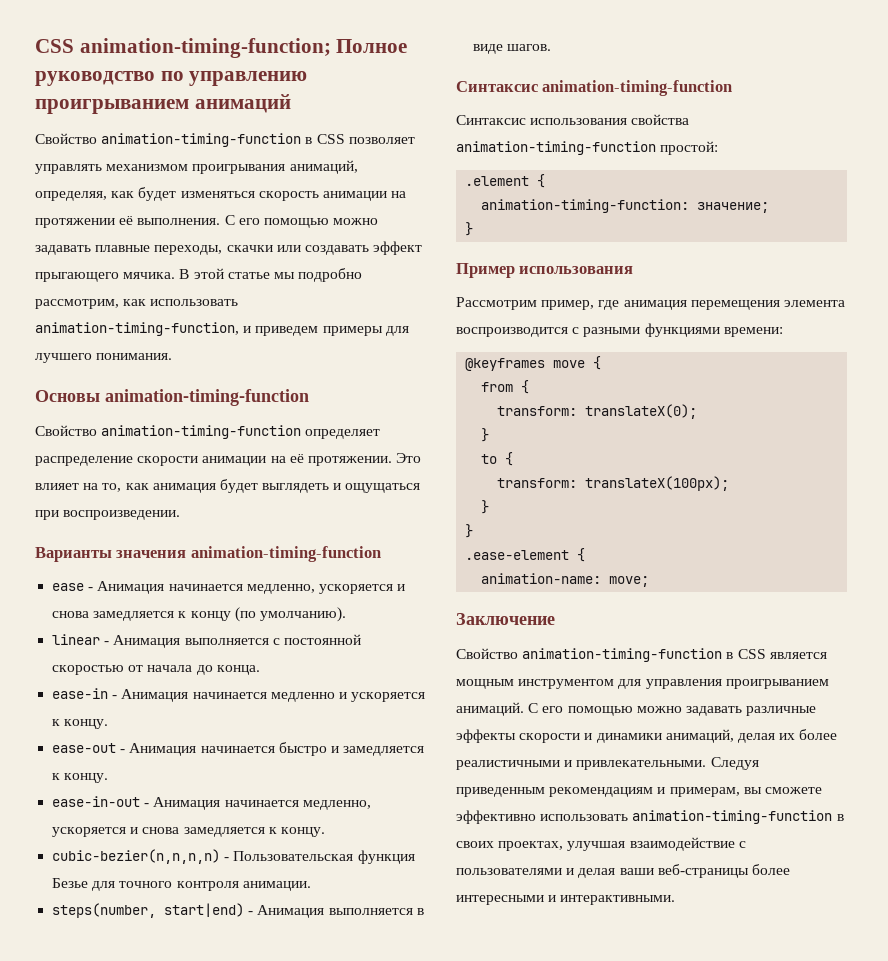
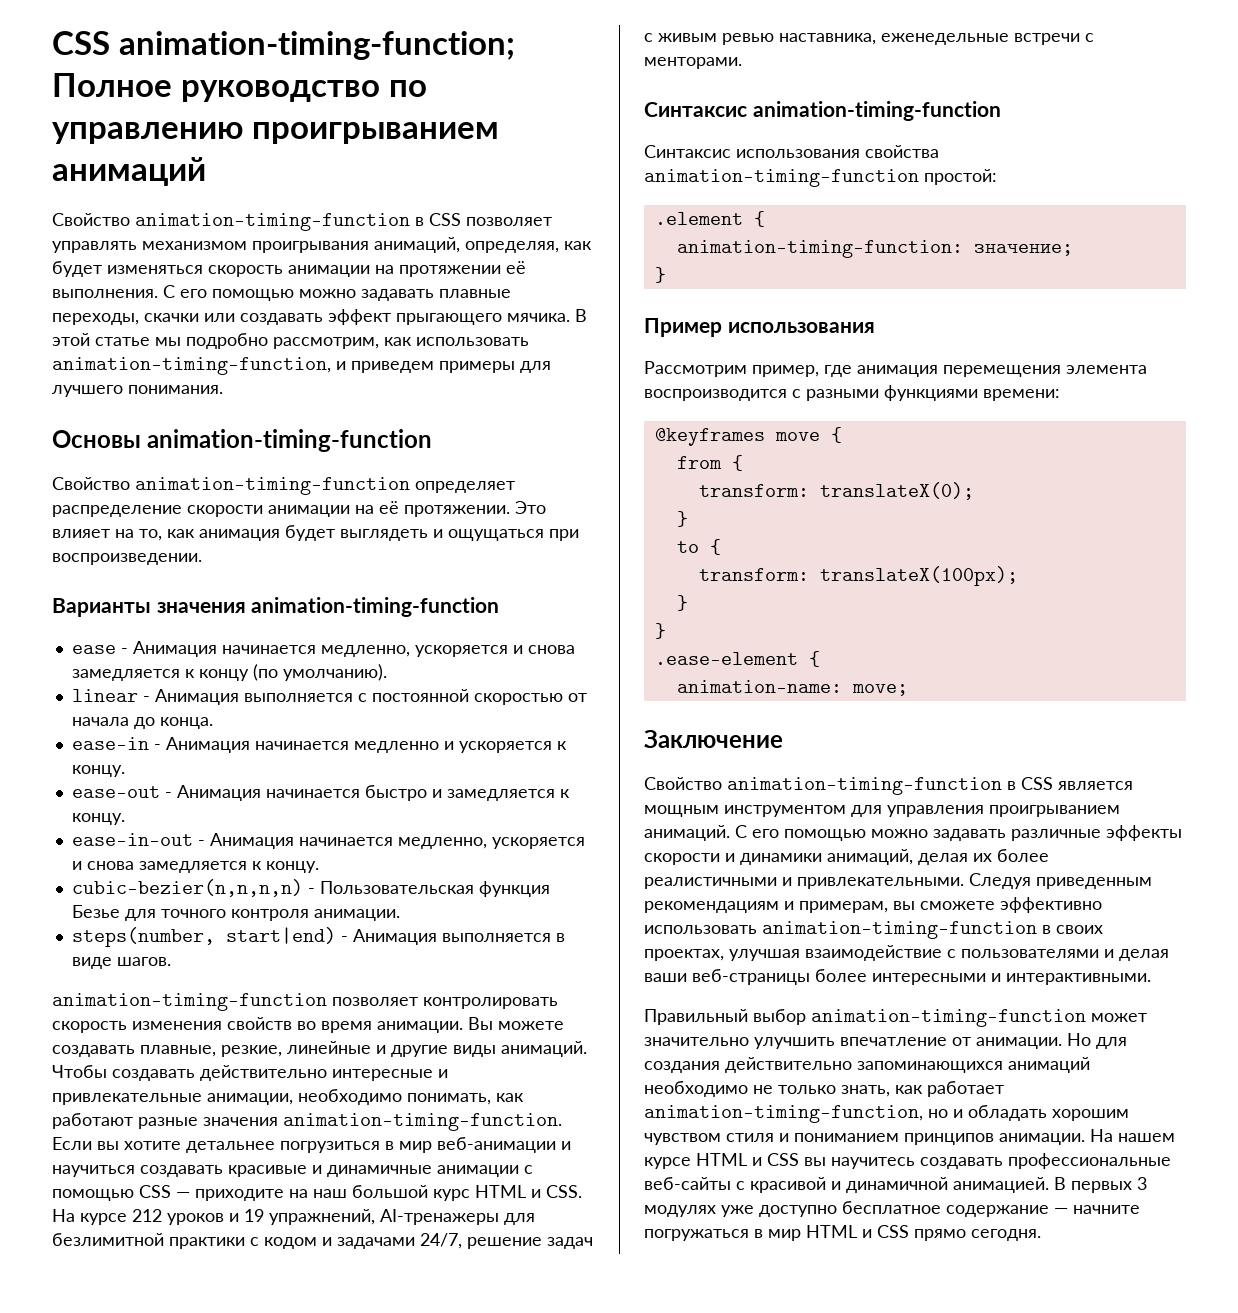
+ animation-timing-function позволяет контролировать скорость изменения свойств во время анимации. Вы можете создавать плавные, резкие, линейные и другие виды анимаций. Чтобы создавать действительно интересные и привлекательные анимации, необходимо понимать, как работают разные значения animation-timing-function. Если вы хотите детальнее погрузиться в мир веб-анимации и научиться создавать красивые и динамичные анимации с помощью CSS — приходите на наш большой курс HTML и CSS. На курсе 212 уроков и 19 упражнений, AI-тренажеры для безлимитной практики с кодом и задачами 24/7, решение задач с живым ревью наставника, еженедельные встречи с менторами.
+ Правильный выбор animation-timing-function может значительно улучшить впечатление от анимации. Но для создания действительно запоминающихся анимаций необходимо не только знать, как работает animation-timing-function, но и обладать хорошим чувством стиля и пониманием принципов анимации. На нашем курсе HTML и CSS вы научитесь создавать профессиональные веб-сайты с красивой и динамичной анимацией. В первых 3 модулях уже доступно бесплатное содержание — начните погружаться в мир HTML и CSS прямо сегодня.

